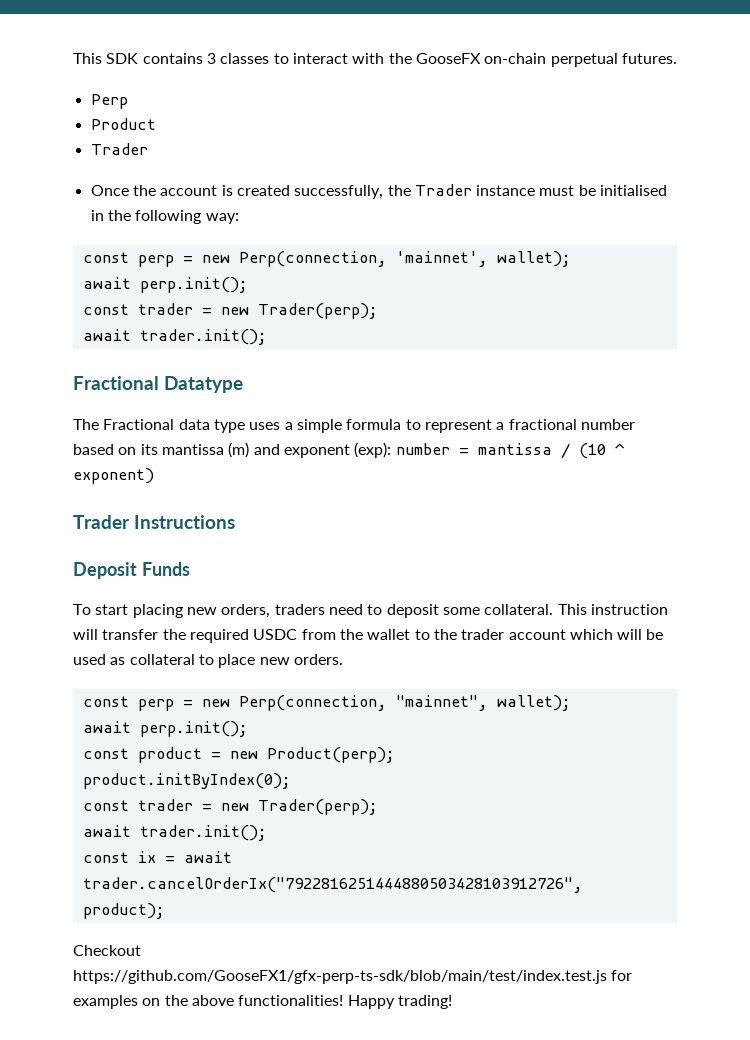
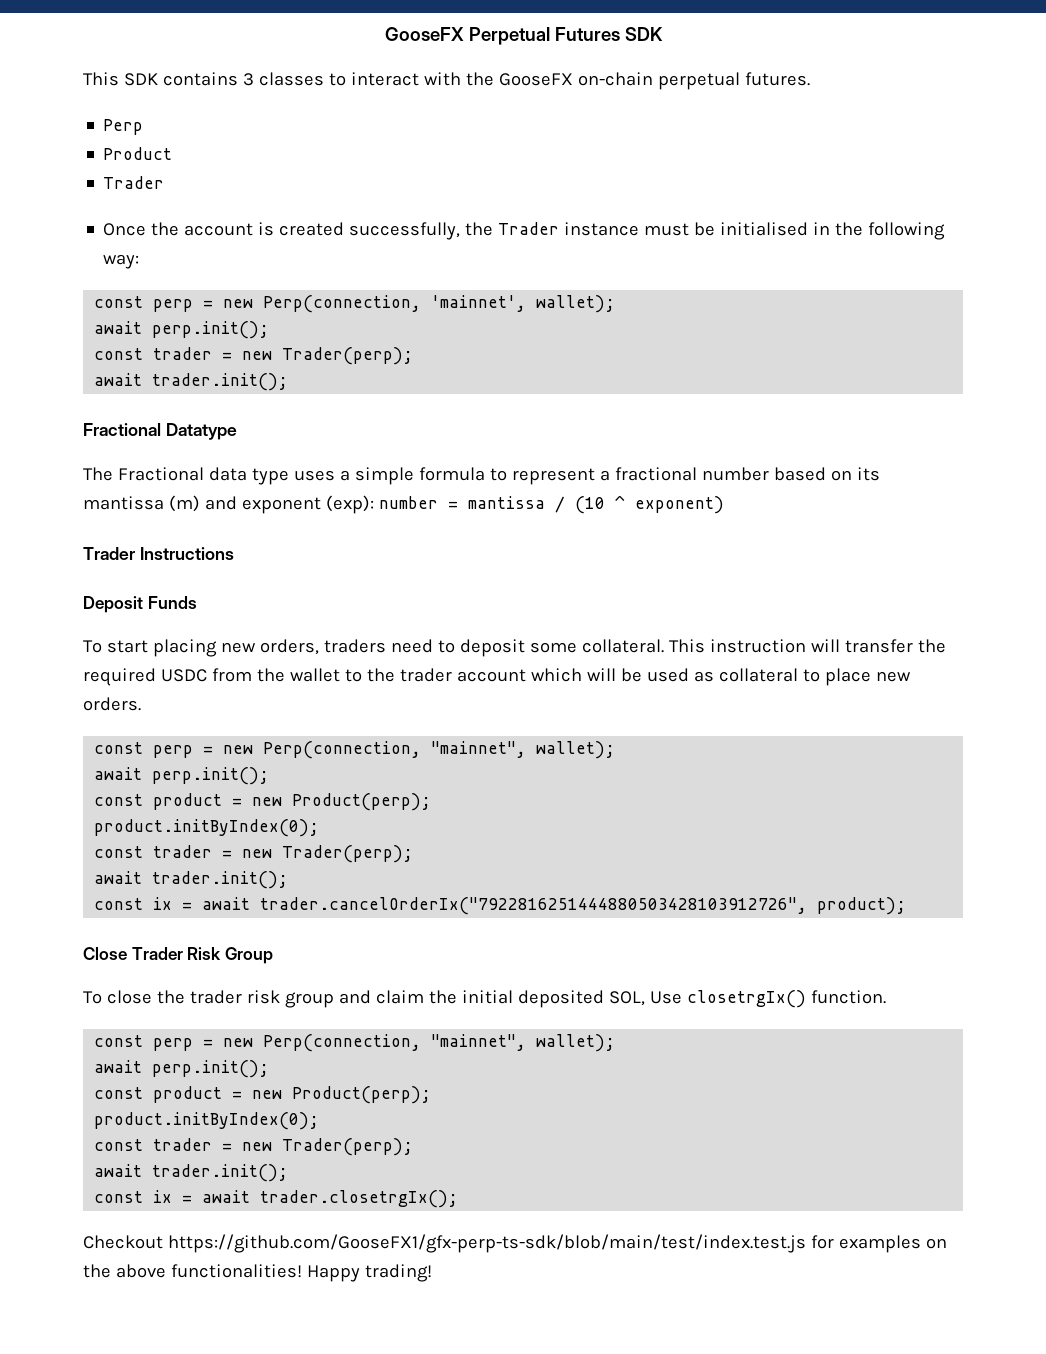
+ GooseFX Perpetual Futures SDK
+ Close Trader Risk Group
+ To close the trader risk group and claim the initial deposited SOL, Use closetrgIx() function.
+ const perp = new Perp(connection, "mainnet", wallet);
+ await perp.init();
+ const product = new Product(perp);
+ product.initByIndex(0);
+ const trader = new Trader(perp);
+ await trader.init();
+ const ix = await trader.closetrgIx();

